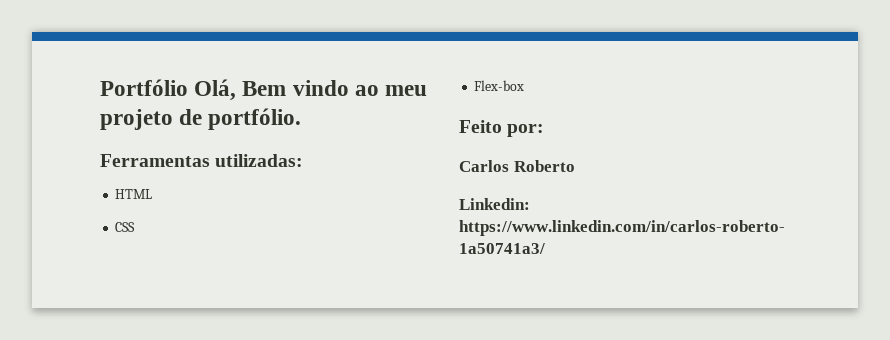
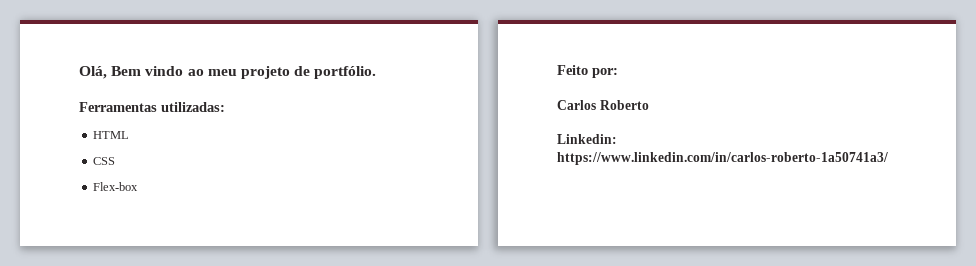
- Portfólio Olá, Bem vindo ao meu projeto de portfólio.
+ Olá, Bem vindo ao meu projeto de portfólio.

